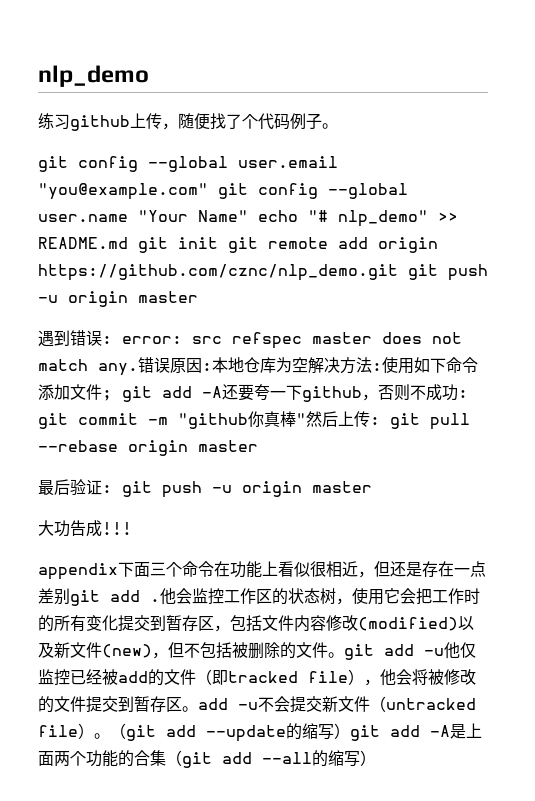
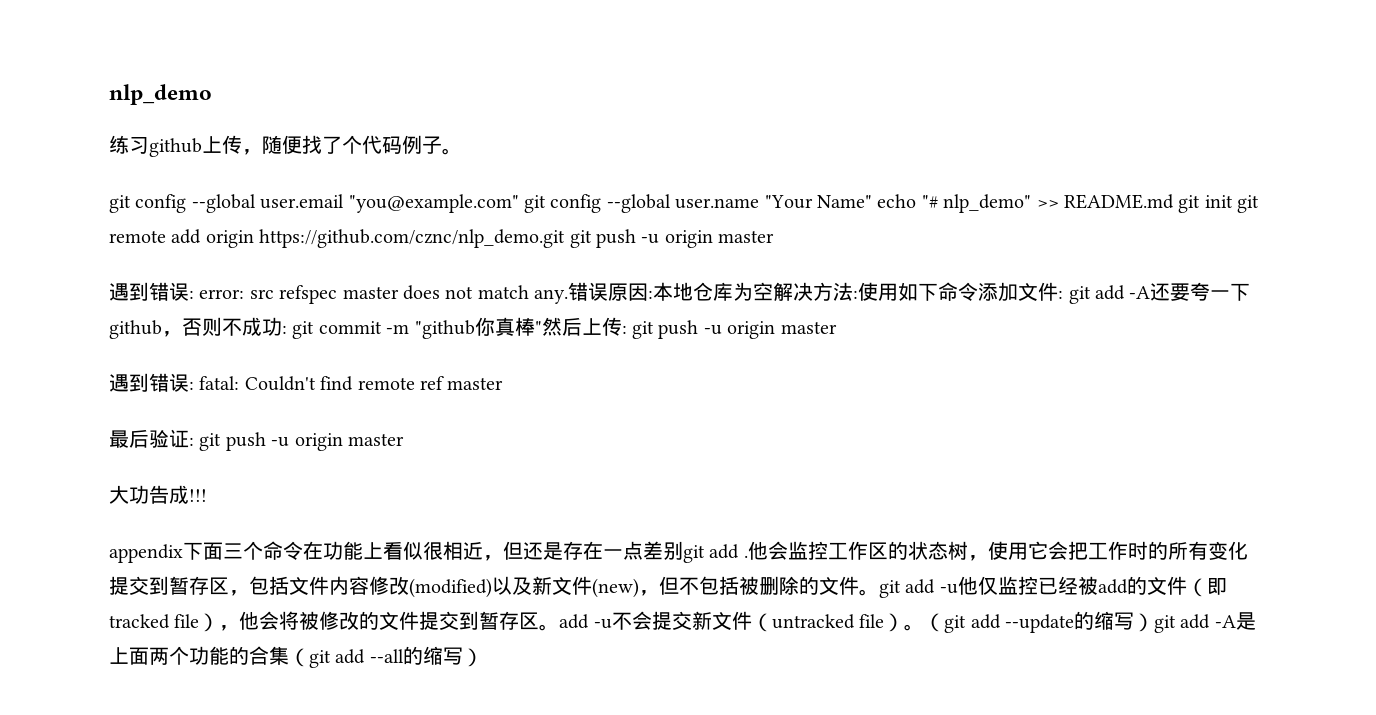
- 错误原因:本地仓库为空解决方法:使用如下命令添加文件; git add -A还要夸一下github，否则不成功: git commit -m "github你真棒"然后上传: git pull --rebase origin master
+ 错误原因:本地仓库为空解决方法:使用如下命令添加文件: git add -A还要夸一下github，否则不成功: git commit -m "github你真棒"然后上传: git push -u origin master
+ 遇到错误: fatal: Couldn't find remote ref master

